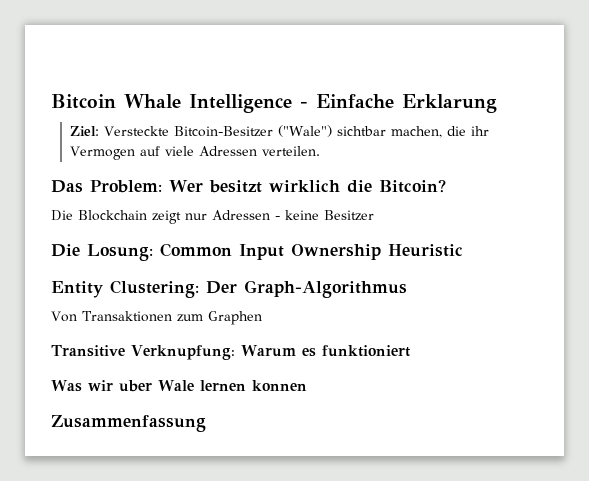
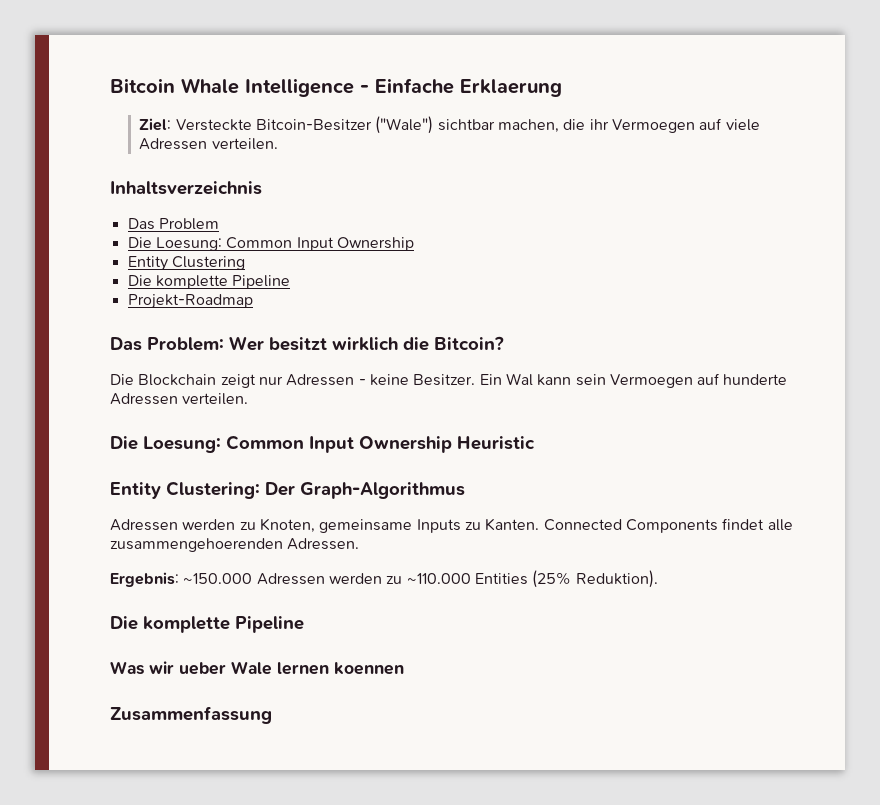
- Bitcoin Whale Intelligence - Einfache Erklarung
+ Bitcoin Whale Intelligence - Einfache Erklaerung
- Ziel: Versteckte Bitcoin-Besitzer ("Wale") sichtbar machen, die ihr Vermogen auf viele Adressen verteilen.
+ Ziel: Versteckte Bitcoin-Besitzer ("Wale") sichtbar machen, die ihr Vermoegen auf viele Adressen verteilen.
+ Inhaltsverzeichnis
+ Das Problem
+ Die Loesung: Common Input Ownership
+ Entity Clustering
+ Die komplette Pipeline
+ Projekt-Roadmap
- Die Blockchain zeigt nur Adressen - keine Besitzer
- Die Losung: Common Input Ownership Heuristic
+ Die Blockchain zeigt nur Adressen - keine Besitzer. Ein Wal kann sein Vermoegen auf hunderte Adressen verteilen.
+ Die Loesung: Common Input Ownership Heuristic
- Von Transaktionen zum Graphen
- Transitive Verknupfung: Warum es funktioniert
+ Adressen werden zu Knoten, gemeinsame Inputs zu Kanten. Connected Components findet alle zusammengehoerenden Adressen.
+ Ergebnis: ~150.000 Adressen werden zu ~110.000 Entities (25% Reduktion).
+ Die komplette Pipeline
- Was wir uber Wale lernen konnen
+ Was wir ueber Wale lernen koennen

